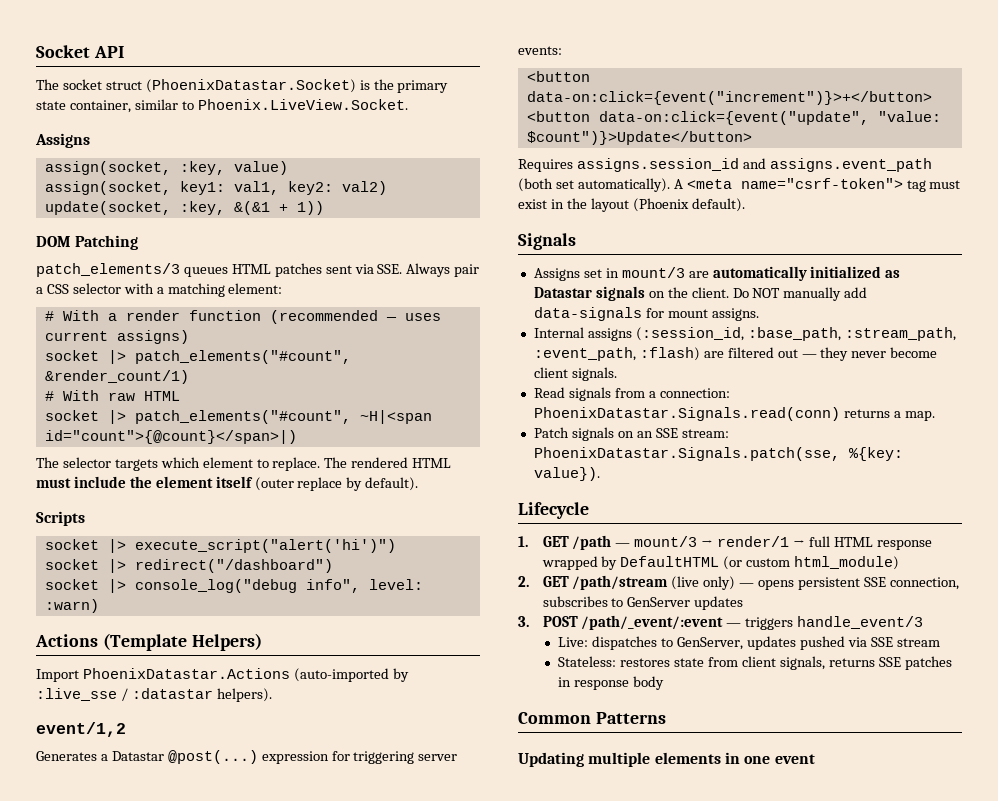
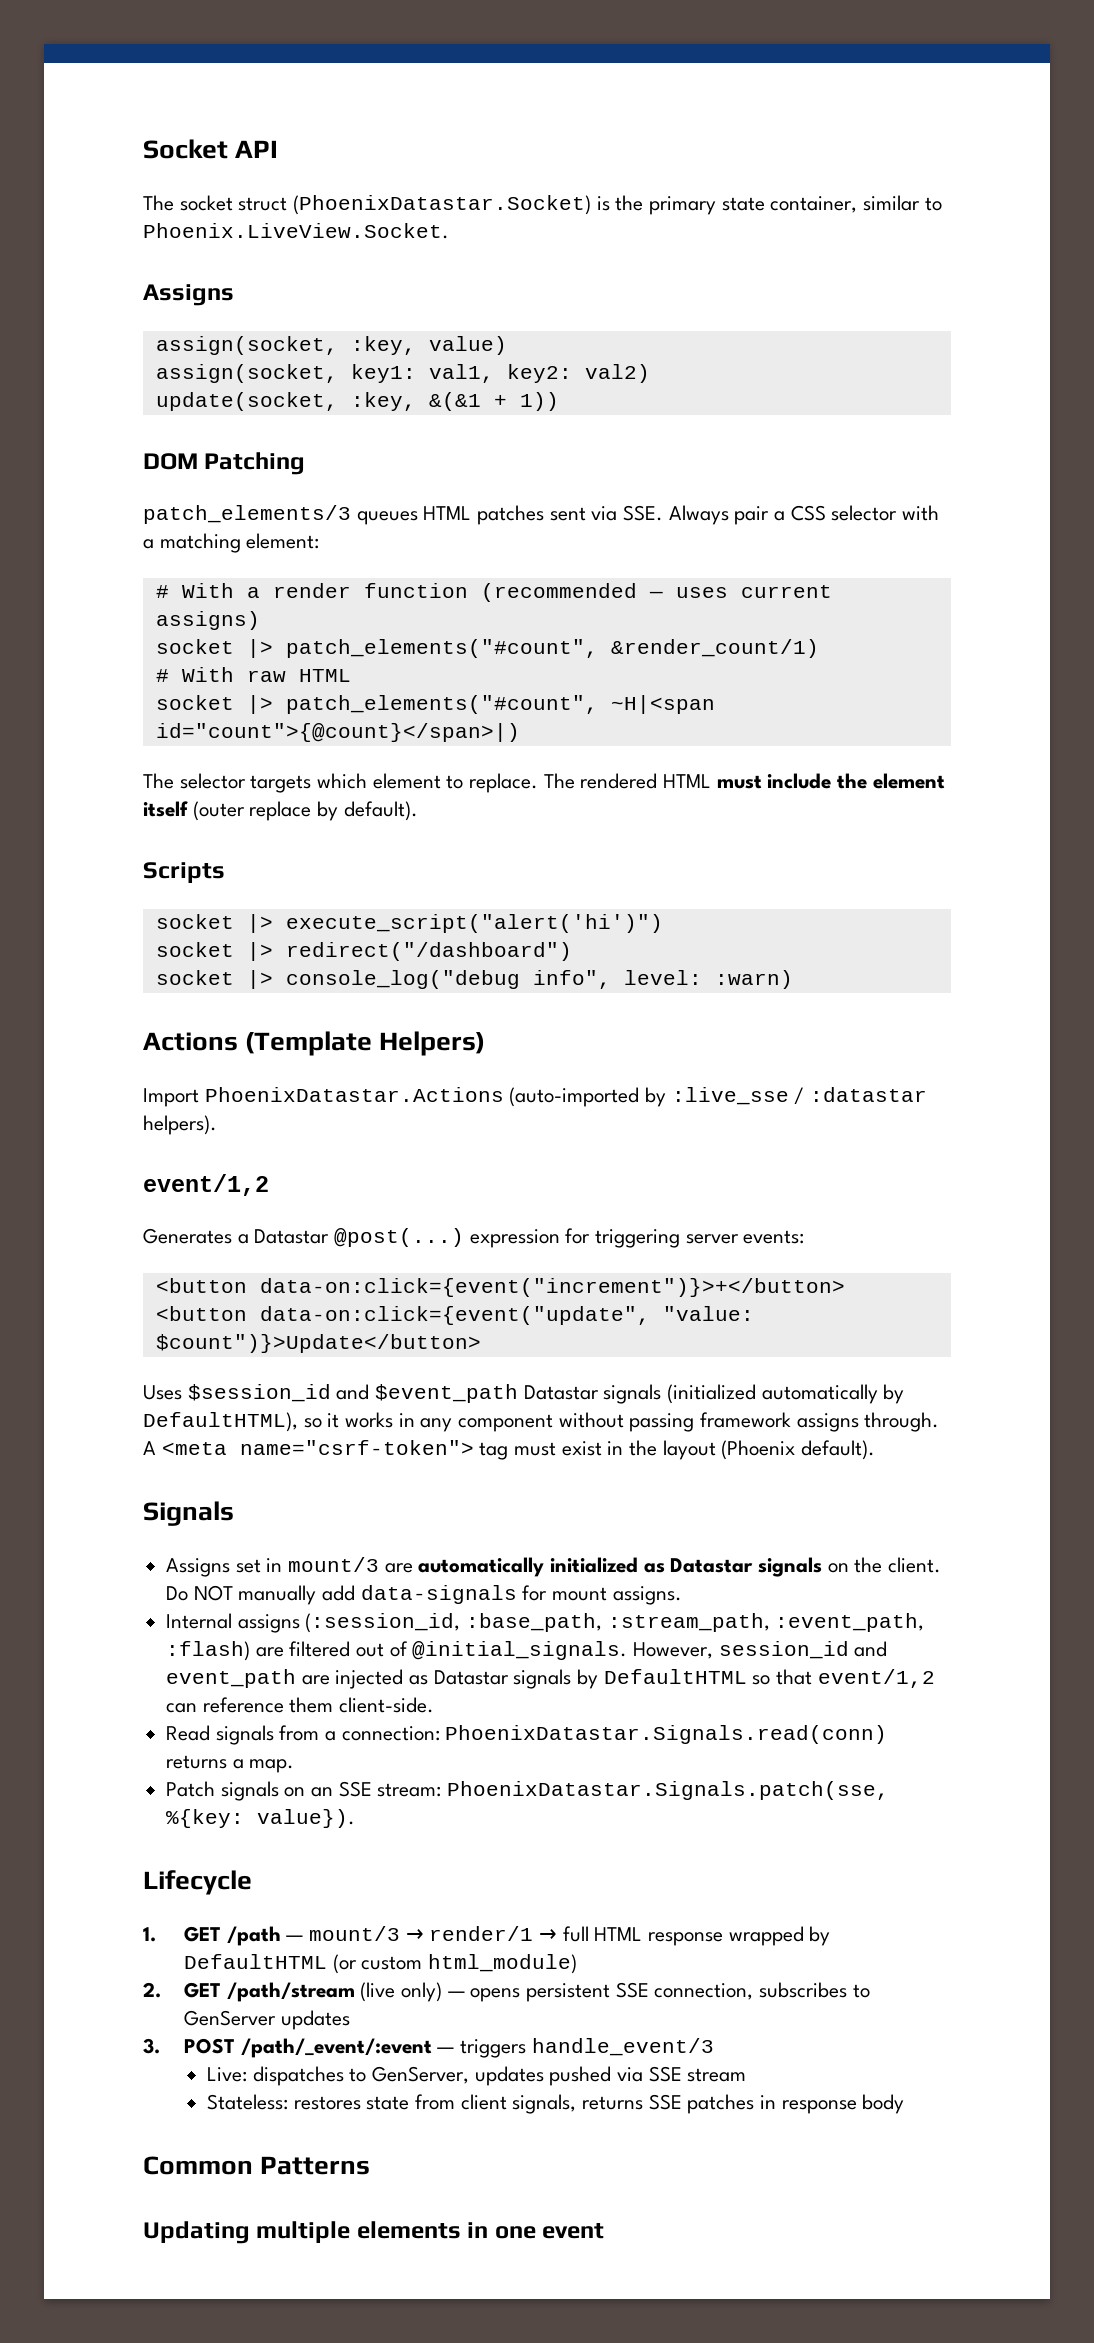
- Requires assigns.session_id and assigns.event_path (both set automatically).
+ Uses $session_id and $event_path Datastar signals (initialized automatically by DefaultHTML), so it works in any component without passing framework assigns through.
- Internal assigns (:session_id, :base_path, :stream_path, :event_path, :flash) are filtered out — they never become client signals.
+ Internal assigns (:session_id, :base_path, :stream_path, :event_path, :flash) are filtered out of @initial_signals. However, session_id and event_path are injected as Datastar signals by DefaultHTML so that event/1,2 can reference them client-side.

